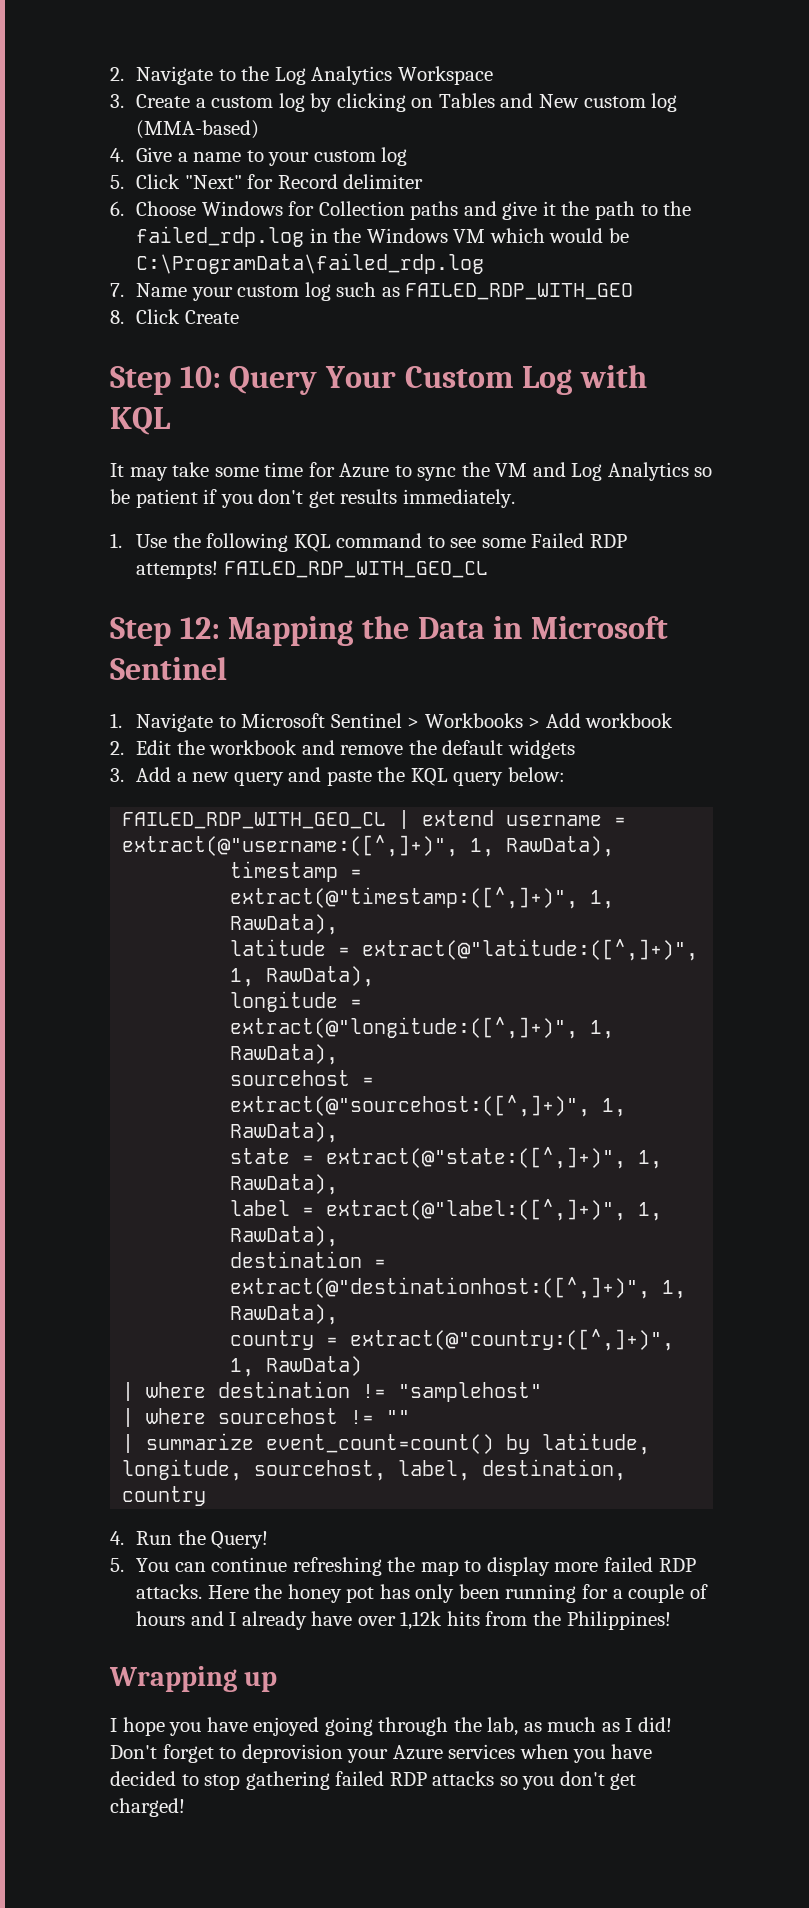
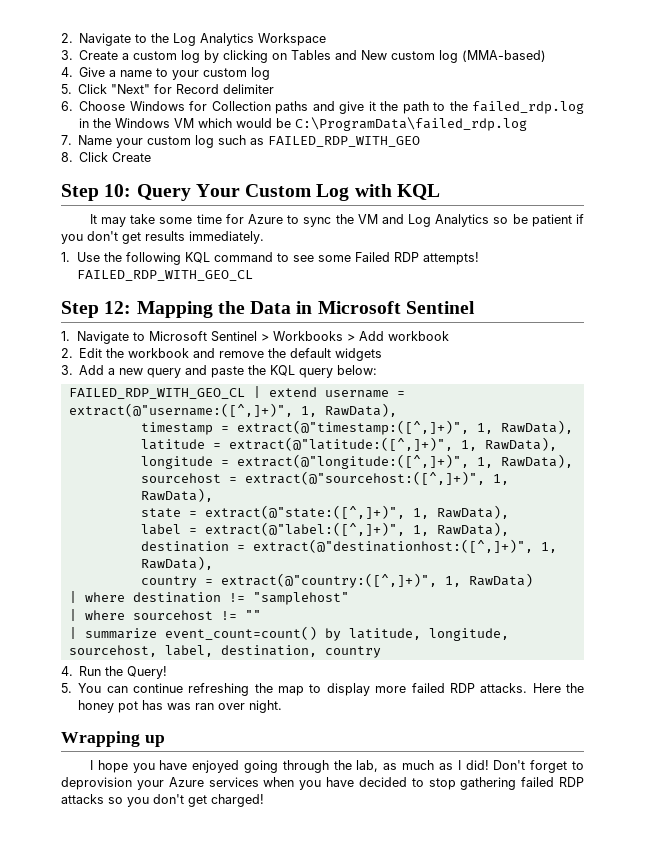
- Here the honey pot has only been running for a couple of hours and I already have over 1,12k hits from the Philippines!
+ Here the honey pot has was ran over night.

